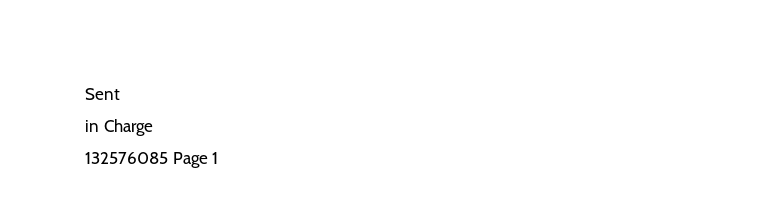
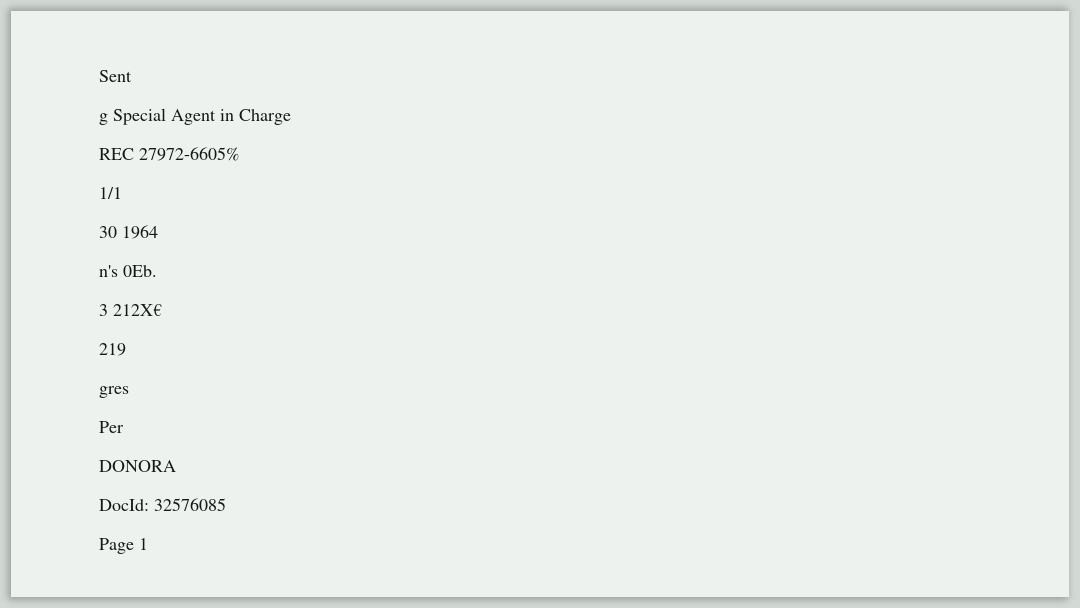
- in Charge
+ g Special Agent in Charge
- 132576085 Page 1
+ REC 27972-6605%
+ 1/1
+ 30 1964
+ n's 0Eb.
+ 3 212X€
+ 219
+ gres
+ Per
+ DONORA
+ DocId: 32576085
+ Page 1

